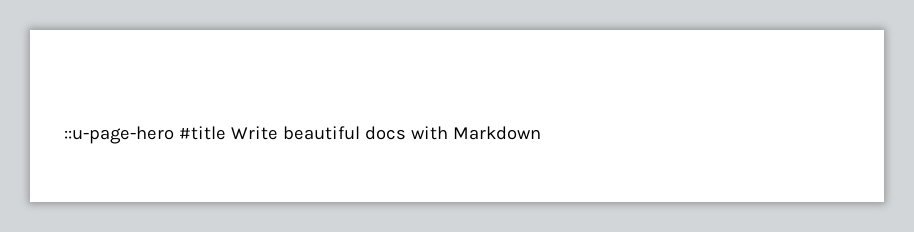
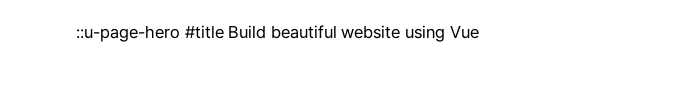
- ::u-page-hero #title Write beautiful docs with Markdown
+ ::u-page-hero #title Build beautiful website using Vue

